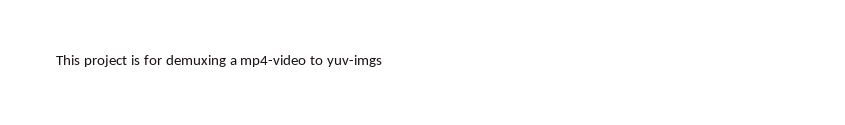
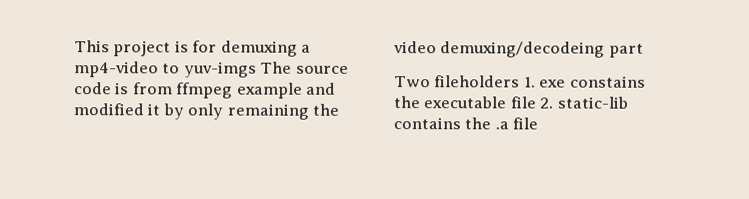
- This project is for demuxing a mp4-video to yuv-imgs
+ This project is for demuxing a mp4-video to yuv-imgs The source code is from ffmpeg example and modified it by only remaining the video demuxing/decodeing part
+ Two fileholders 1. exe constains the executable file 2. static-lib contains the .a file

